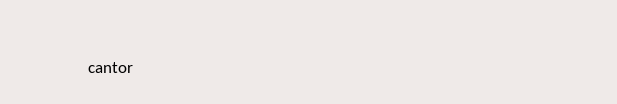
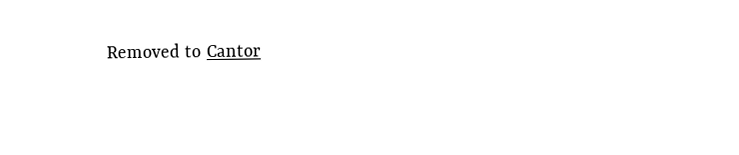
- cantor
+ Removed to Cantor

